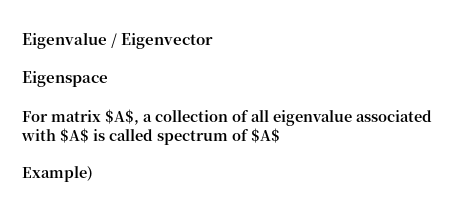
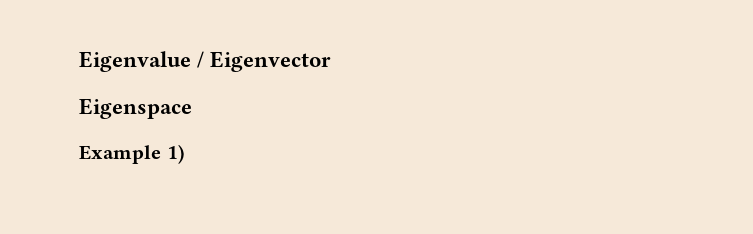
- For matrix $A$, a collection of all eigenvalue associated with $A$ is called spectrum of $A$
- Example)
+ Example 1)

